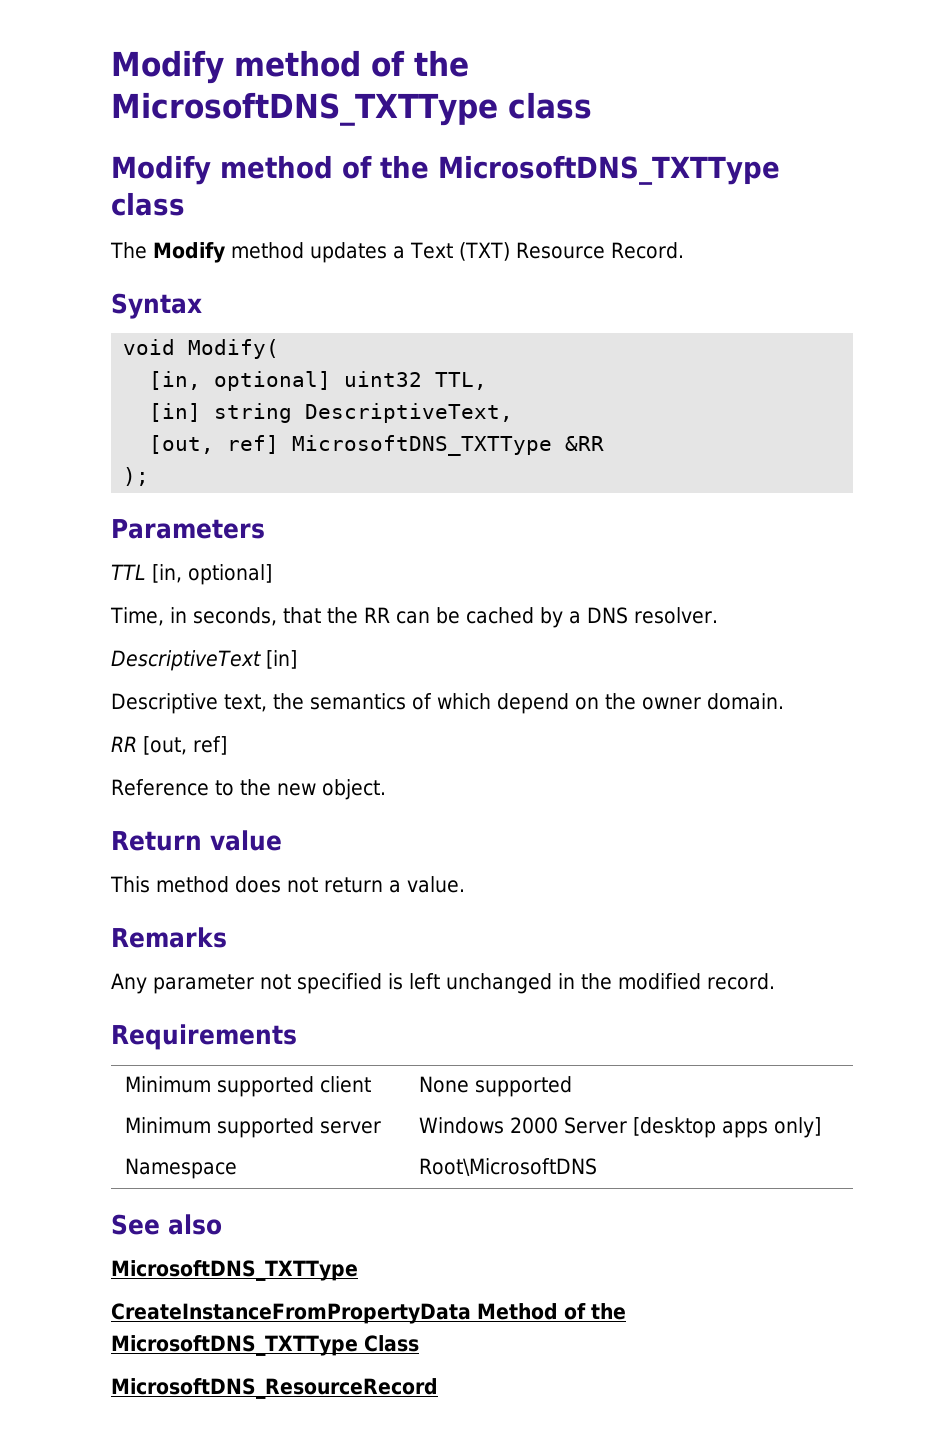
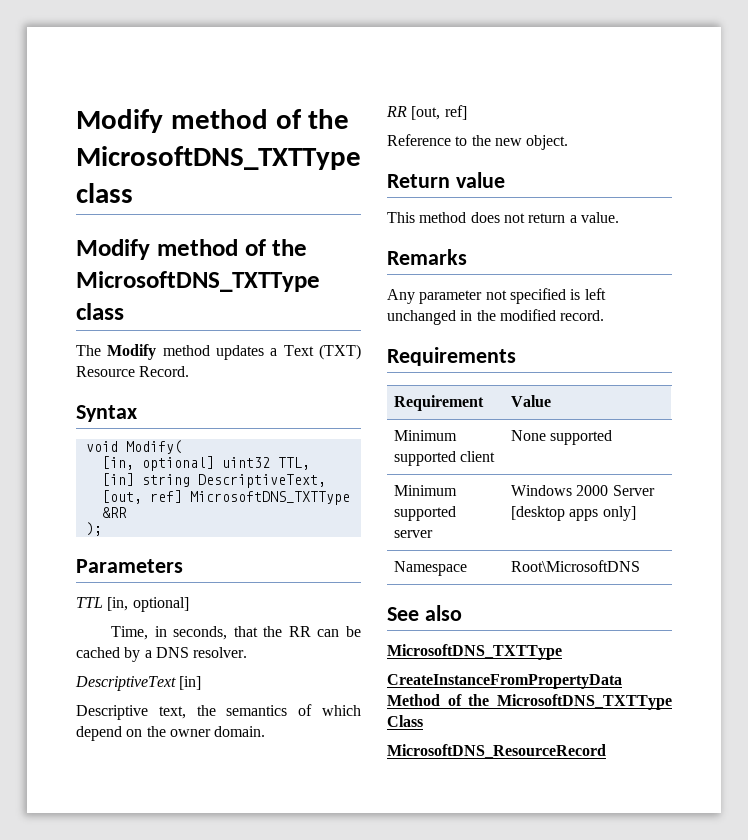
+ Requirement | Value

